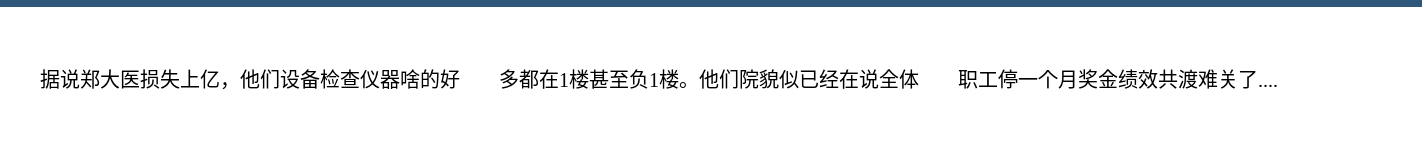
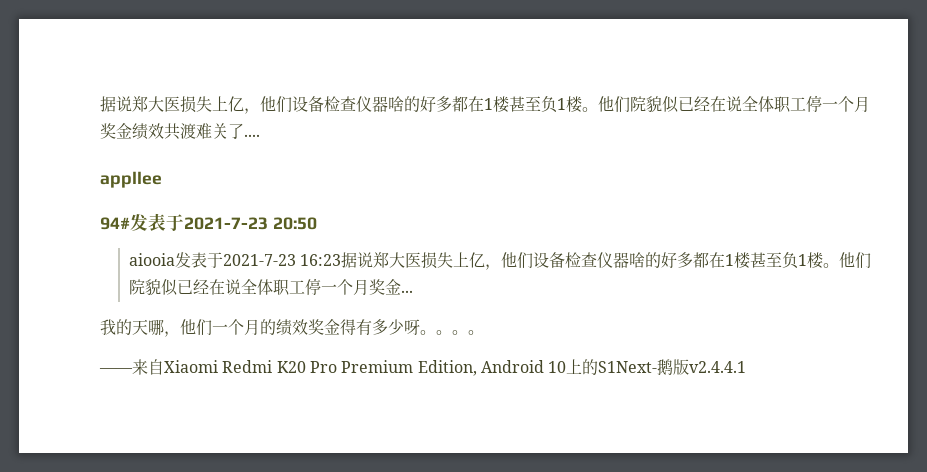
+ appllee
+ 94#发表于2021-7-23 20:50
+ aiooia发表于2021-7-23 16:23据说郑大医损失上亿，他们设备检查仪器啥的好多都在1楼甚至负1楼。他们院貌似已经在说全体职工停一个月奖金...
+ 我的天哪，他们一个月的绩效奖金得有多少呀。。。。
+ ——来自Xiaomi Redmi K20 Pro Premium Edition, Android 10上的S1Next-鹅版v2.4.4.1

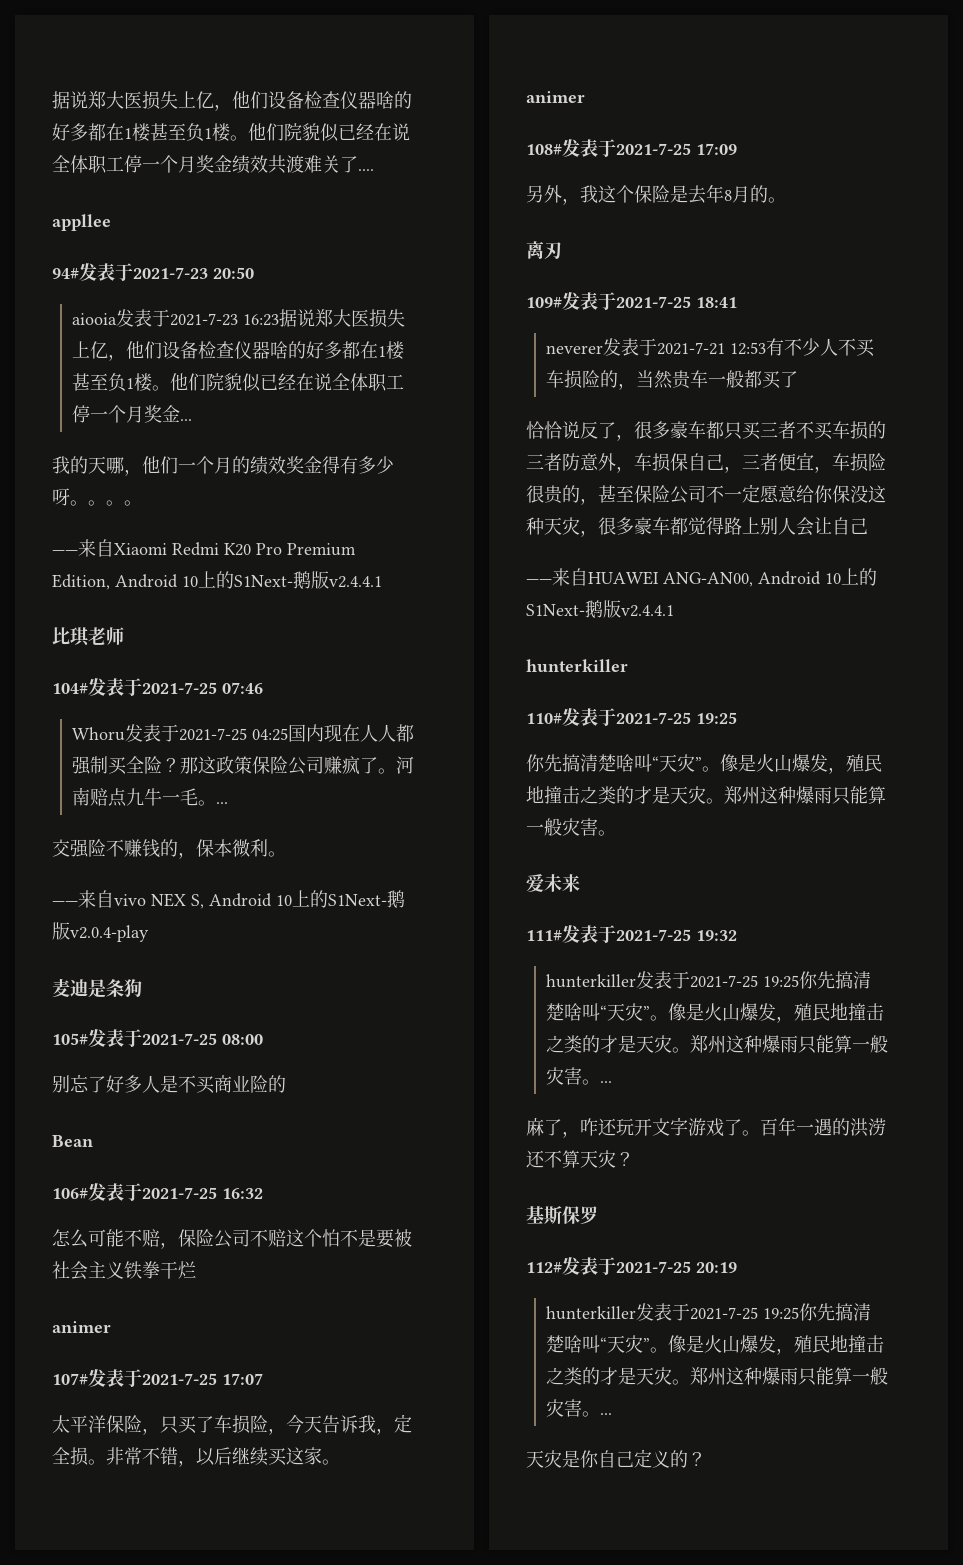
+ 比琪老师
+ 104#发表于2021-7-25 07:46
+ Whoru发表于2021-7-25 04:25国内现在人人都强制买全险？那这政策保险公司赚疯了。河南赔点九牛一毛。...
+ 交强险不赚钱的，保本微利。
+ ——来自vivo NEX S, Android 10上的S1Next-鹅版v2.0.4-play
+ 麦迪是条狗
+ 105#发表于2021-7-25 08:00
+ 别忘了好多人是不买商业险的
+ Bean
+ 106#发表于2021-7-25 16:32
+ 怎么可能不赔，保险公司不赔这个怕不是要被社会主义铁拳干烂
+ animer
+ 107#发表于2021-7-25 17:07
+ 太平洋保险，只买了车损险，今天告诉我，定全损。非常不错，以后继续买这家。
+ animer
+ 108#发表于2021-7-25 17:09
+ 另外，我这个保险是去年8月的。
+ 离刃
+ 109#发表于2021-7-25 18:41
+ neverer发表于2021-7-21 12:53有不少人不买车损险的，当然贵车一般都买了
+ 恰恰说反了，很多豪车都只买三者不买车损的三者防意外，车损保自己，三者便宜，车损险很贵的，甚至保险公司不一定愿意给你保没这种天灾，很多豪车都觉得路上别人会让自己
+ ——来自HUAWEI ANG-AN00, Android 10上的S1Next-鹅版v2.4.4.1
+ hunterkiller
+ 110#发表于2021-7-25 19:25
+ 你先搞清楚啥叫“天灾”。像是火山爆发，殖民地撞击之类的才是天灾。郑州这种爆雨只能算一般灾害。
+ 爱未来
+ 111#发表于2021-7-25 19:32
+ hunterkiller发表于2021-7-25 19:25你先搞清楚啥叫“天灾”。像是火山爆发，殖民地撞击之类的才是天灾。郑州这种爆雨只能算一般灾害。...
+ 麻了，咋还玩开文字游戏了。百年一遇的洪涝还不算天灾？
+ 基斯保罗
+ 112#发表于2021-7-25 20:19
+ hunterkiller发表于2021-7-25 19:25你先搞清楚啥叫“天灾”。像是火山爆发，殖民地撞击之类的才是天灾。郑州这种爆雨只能算一般灾害。...
+ 天灾是你自己定义的？

